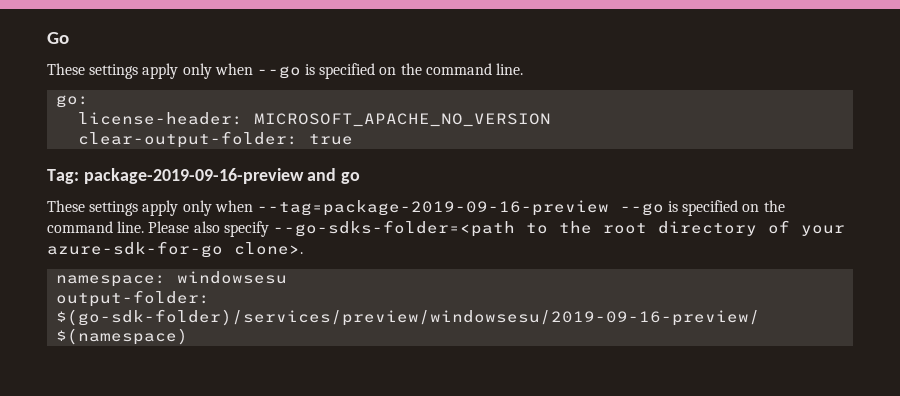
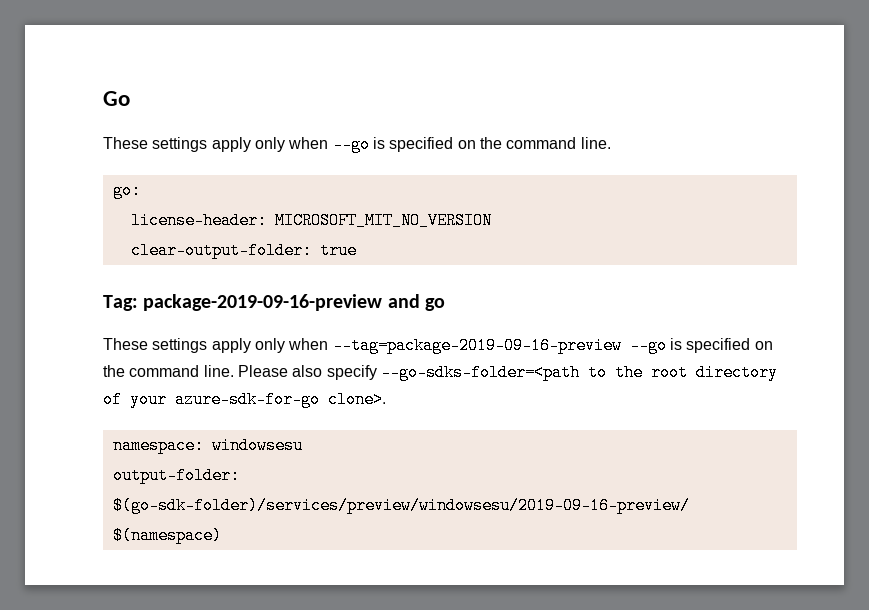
- license-header: MICROSOFT_APACHE_NO_VERSION
+ license-header: MICROSOFT_MIT_NO_VERSION

